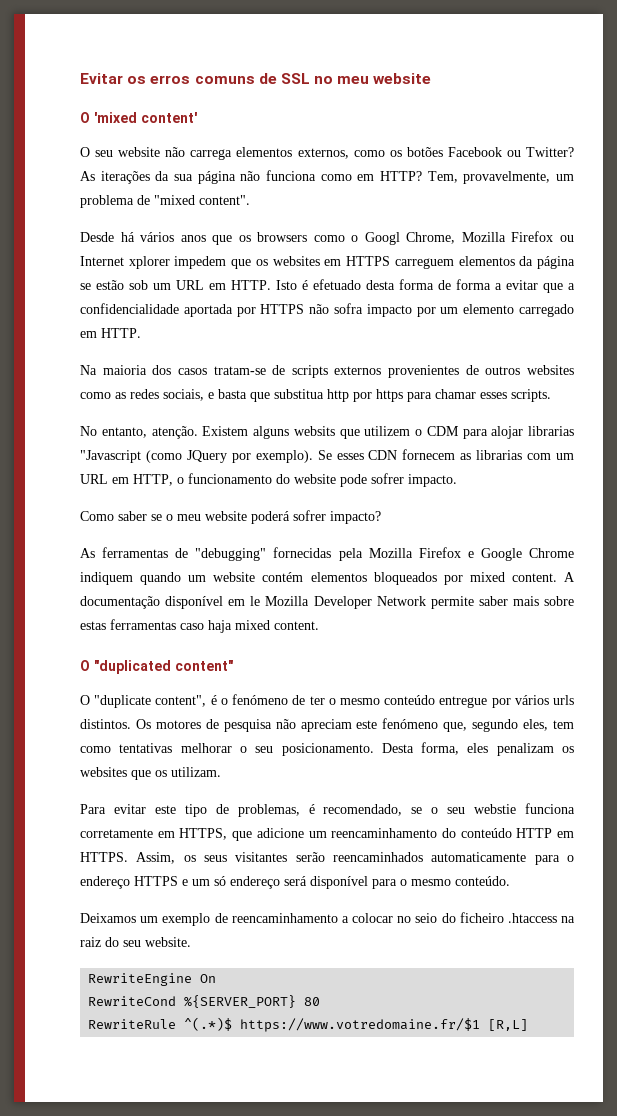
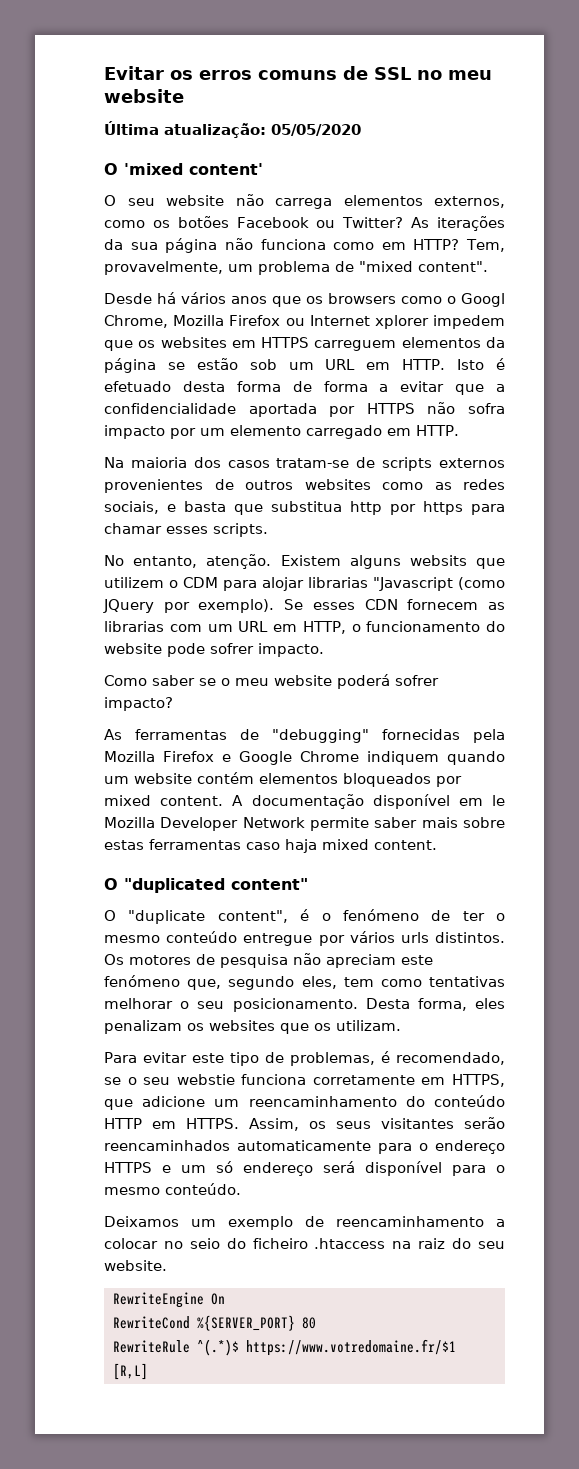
+ Última atualização: 05/05/2020

